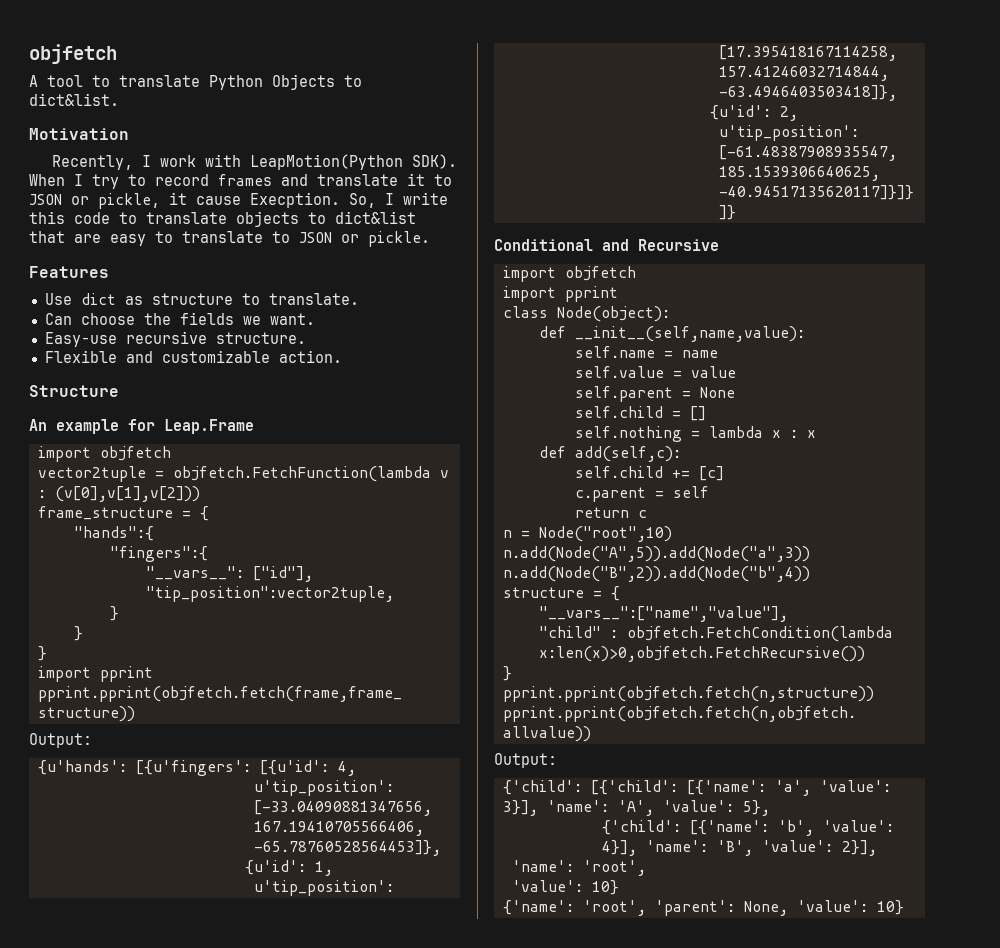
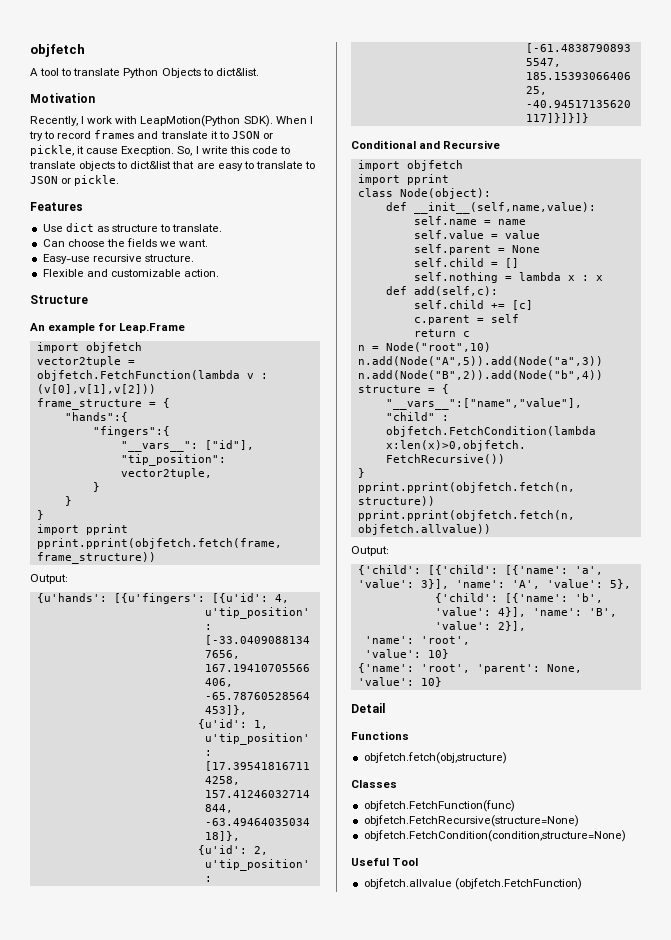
+ Detail
+ Functions
+ objfetch.fetch(obj,structure)
+ Classes
+ objfetch.FetchFunction(func)
+ objfetch.FetchRecursive(structure=None)
+ objfetch.FetchCondition(condition,structure=None)
+ Useful Tool
+ objfetch.allvalue (objfetch.FetchFunction)

